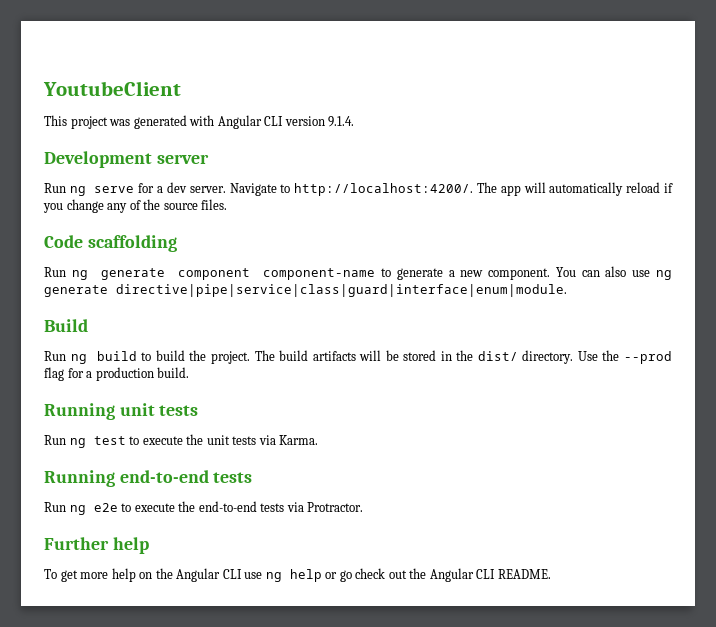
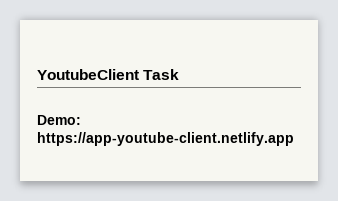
- YoutubeClient
- This project was generated with Angular CLI version 9.1.4.
- Development server
- Run ng serve for a dev server. Navigate to http://localhost:4200/. The app will automatically reload if you change any of the source files.
- Code scaffolding
- Run ng generate component component-name to generate a new component. You can also use ng generate directive|pipe|service|class|guard|interface|enum|module.
- Build
- Run ng build to build the project. The build artifacts will be stored in the dist/ directory. Use the --prod flag for a production build.
- Running unit tests
- Run ng test to execute the unit tests via Karma.
- Running end-to-end tests
- Run ng e2e to execute the end-to-end tests via Protractor.
- Further help
- To get more help on the Angular CLI use ng help or go check out the Angular CLI README.
+ YoutubeClient Task
+ Demo: https://app-youtube-client.netlify.app

